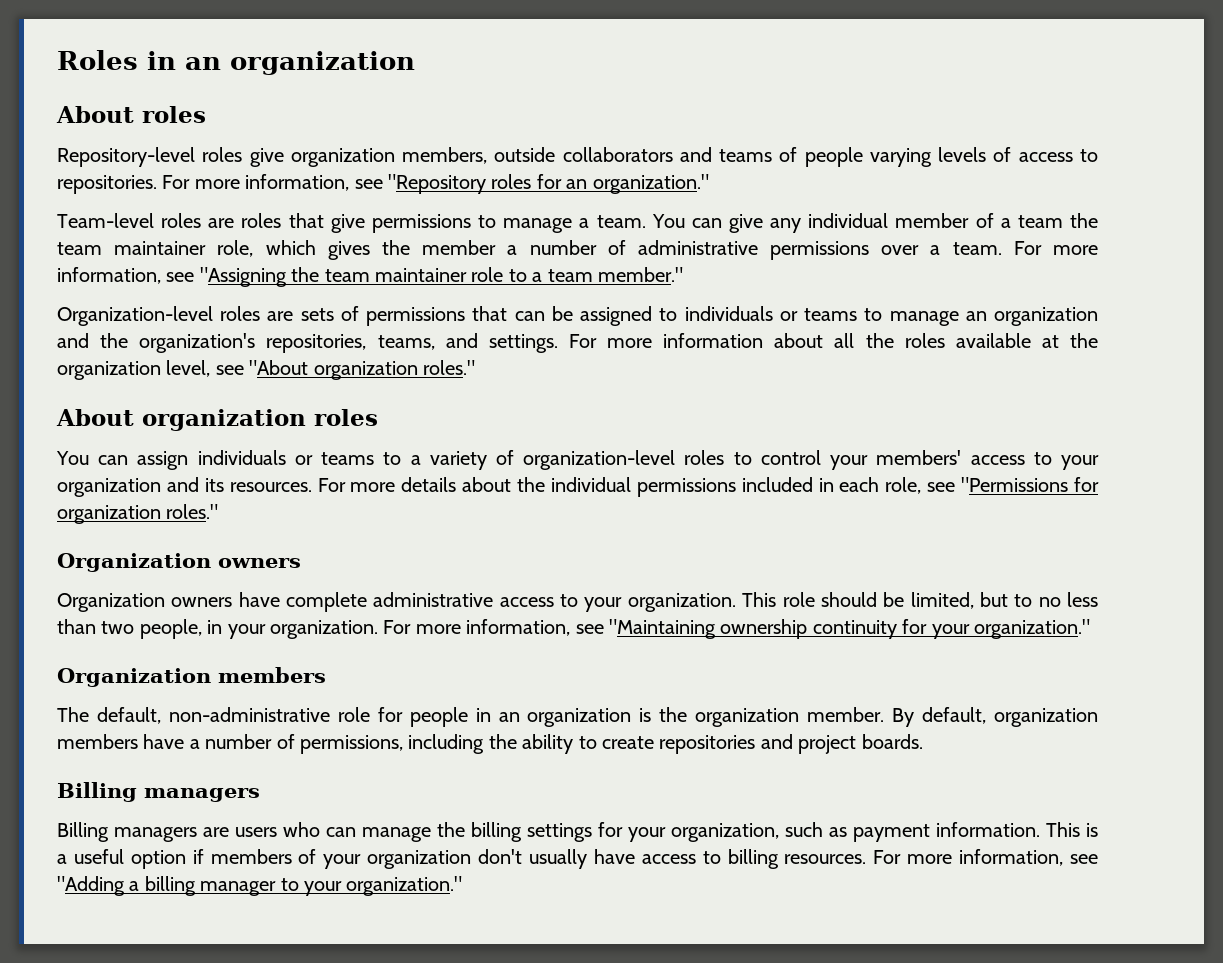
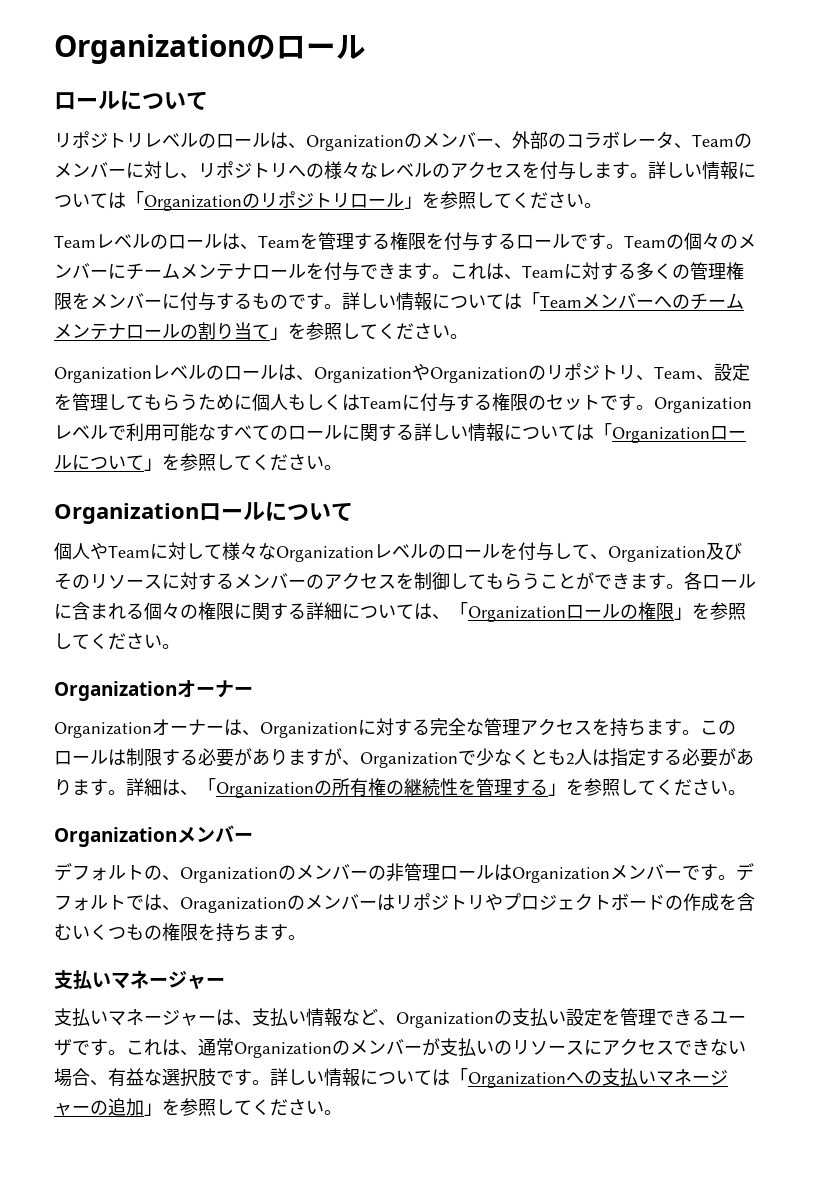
- Roles in an organization
- About roles
- Repository-level roles give organization members, outside collaborators and teams of people varying levels of access to repositories. For more information, see "Repository roles for an organization."
- Team-level roles are roles that give permissions to manage a team. You can give any individual member of a team the team maintainer role, which gives the member a number of administrative permissions over a team. For more information, see "Assigning the team maintainer role to a team member."
- Organization-level roles are sets of permissions that can be assigned to individuals or teams to manage an organization and the organization's repositories, teams, and settings. For more information about all the roles available at the organization level, see "About organization roles."
- About organization roles
- You can assign individuals or teams to a variety of organization-level roles to control your members' access to your organization and its resources. For more details about the individual permissions included in each role, see "Permissions for organization roles."
- Organization owners
- Organization owners have complete administrative access to your organization. This role should be limited, but to no less than two people, in your organization. For more information, see "Maintaining ownership continuity for your organization."
- Organization members
- The default, non-administrative role for people in an organization is the organization member. By default, organization members have a number of permissions, including the ability to create repositories and project boards.
- Billing managers
- Billing managers are users who can manage the billing settings for your organization, such as payment information. This is a useful option if members of your organization don't usually have access to billing resources. For more information, see "Adding a billing manager to your organization."
+ Organizationのロール
+ ロールについて
+ リポジトリレベルのロールは、Organizationのメンバー、外部のコラボレータ、Teamのメンバーに対し、リポジトリへの様々なレベルのアクセスを付与します。詳しい情報については「Organizationのリポジトリロール」を参照してください。
+ Teamレベルのロールは、Teamを管理する権限を付与するロールです。Teamの個々のメンバーにチームメンテナロールを付与できます。これは、Teamに対する多くの管理権限をメンバーに付与するものです。詳しい情報については「Teamメンバーへのチームメンテナロールの割り当て」を参照してください。
+ Organizationレベルのロールは、OrganizationやOrganizationのリポジトリ、Team、設定を管理してもらうために個人もしくはTeamに付与する権限のセットです。Organizationレベルで利用可能なすべてのロールに関する詳しい情報については「Organizationロールについて」を参照してください。
+ Organizationロールについて
+ 個人やTeamに対して様々なOrganizationレベルのロールを付与して、Organization及びそのリソースに対するメンバーのアクセスを制御してもらうことができます。各ロールに含まれる個々の権限に関する詳細については、「Organizationロールの権限」を参照してください。
+ Organizationオーナー
+ Organizationオーナーは、Organizationに対する完全な管理アクセスを持ちます。このロールは制限する必要がありますが、Organizationで少なくとも2人は指定する必要があります。詳細は、「Organizationの所有権の継続性を管理する」を参照してください。
+ Organizationメンバー
+ デフォルトの、Organizationのメンバーの非管理ロールはOrganizationメンバーです。デフォルトでは、Oraganizationのメンバーはリポジトリやプロジェクトボードの作成を含むいくつもの権限を持ちます。
+ 支払いマネージャー
+ 支払いマネージャーは、支払い情報など、Organizationの支払い設定を管理できるユーザです。これは、通常Organizationのメンバーが支払いのリソースにアクセスできない場合、有益な選択肢です。詳しい情報については「Organizationへの支払いマネージャーの追加」を参照してください。

